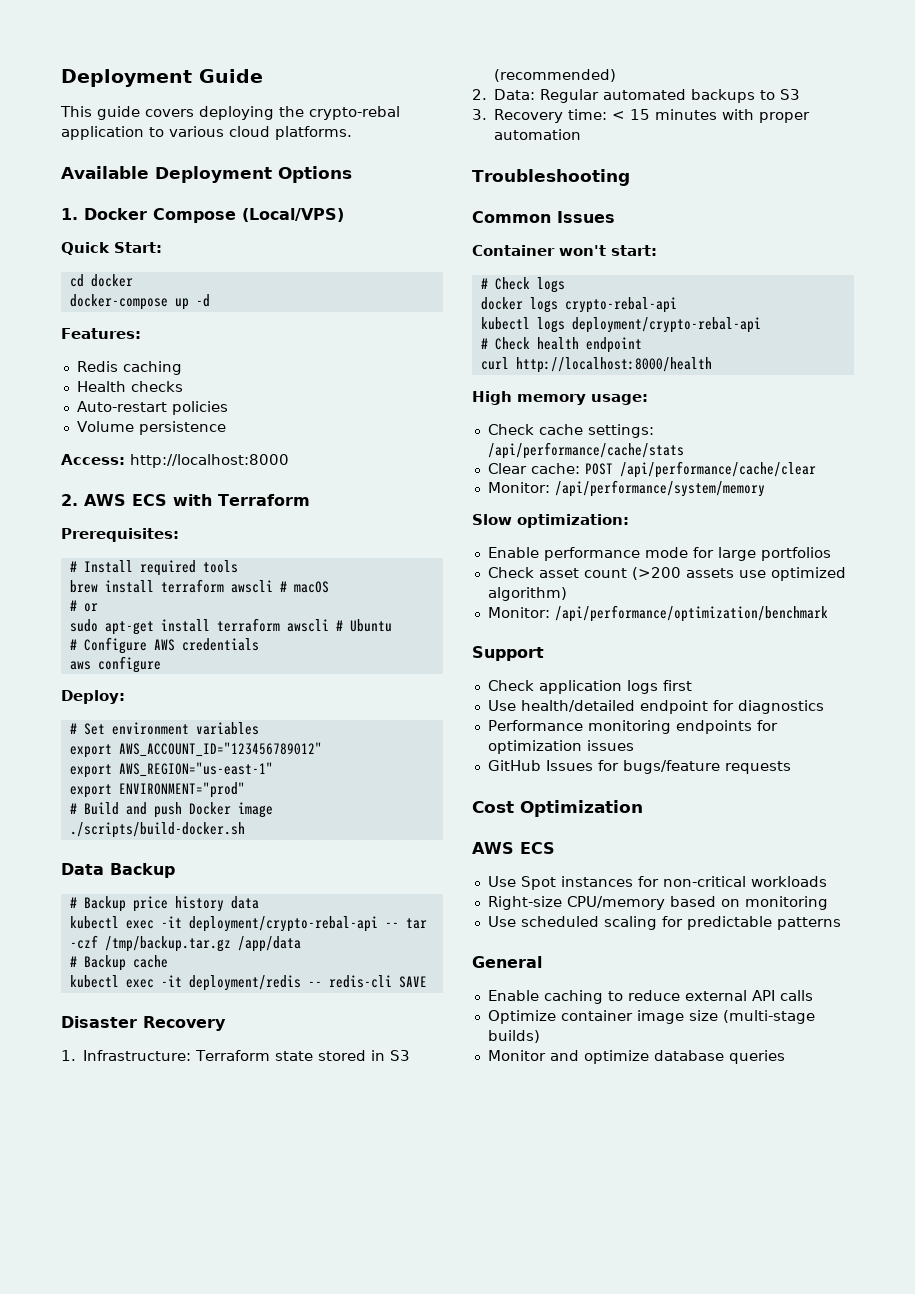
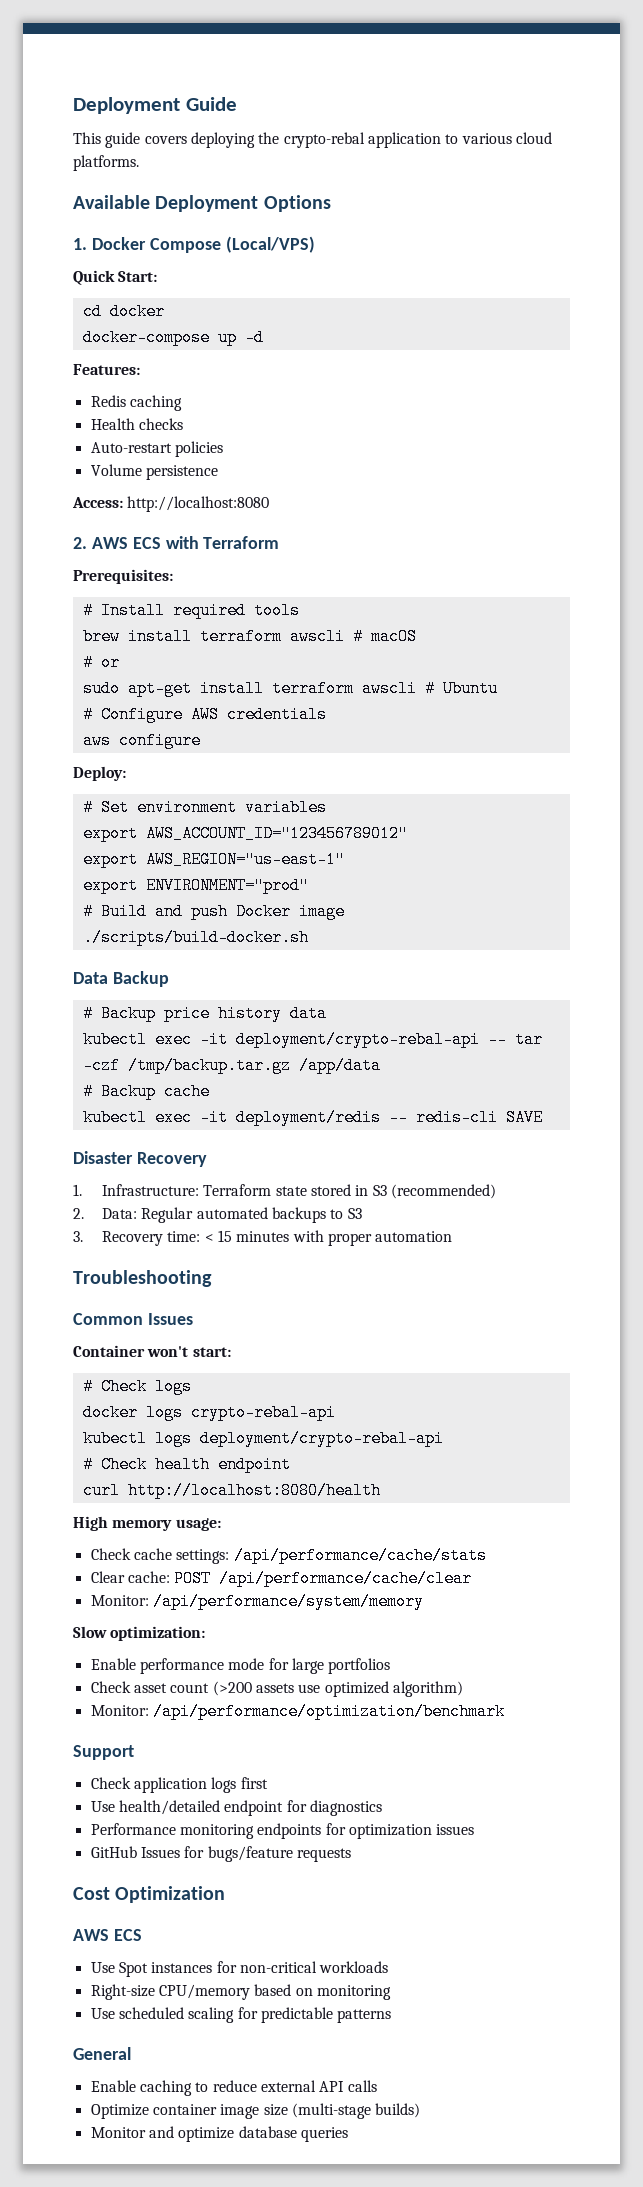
- Access: http://localhost:8000
+ Access: http://localhost:8080
- curl http://localhost:8000/health
+ curl http://localhost:8080/health

